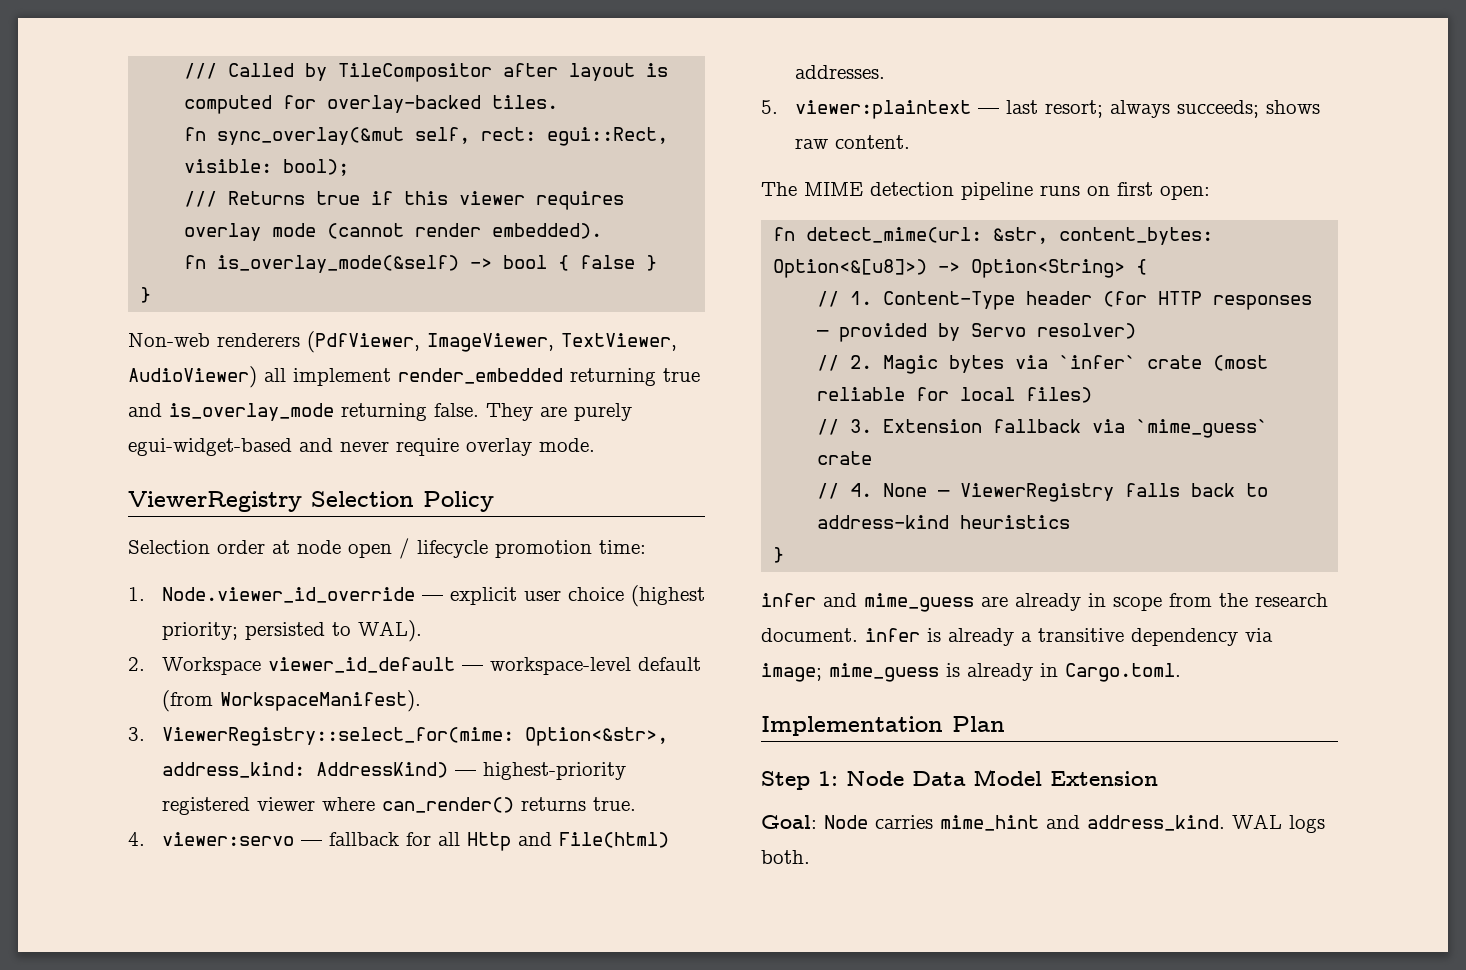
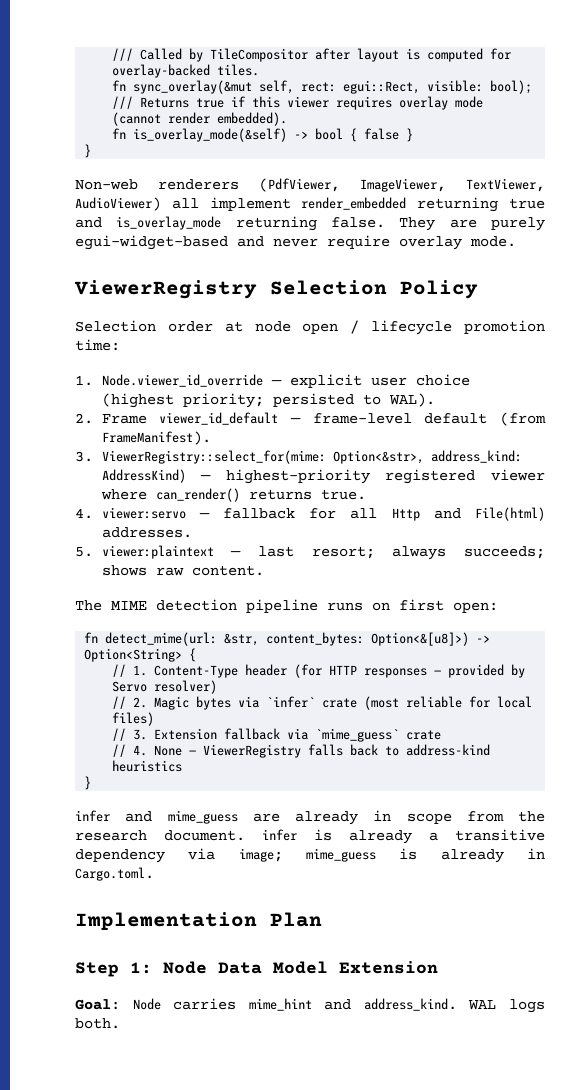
- 2. Workspace viewer_id_default — workspace-level default (from WorkspaceManifest).
+ 2. Frame viewer_id_default — frame-level default (from FrameManifest).

